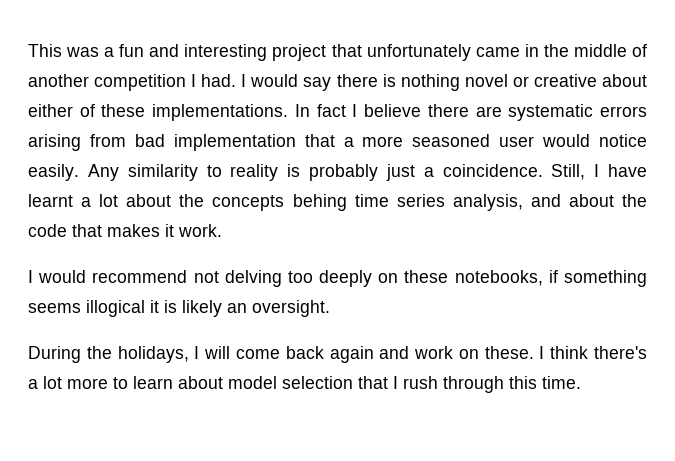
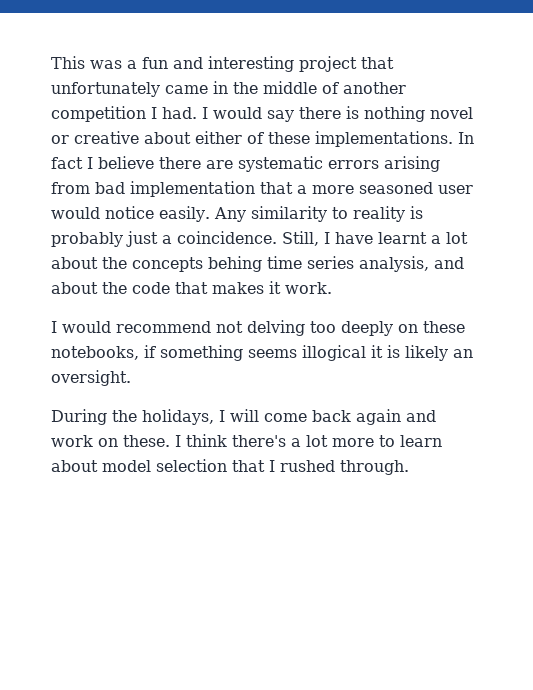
- I think there's a lot more to learn about model selection that I rush through this time.
+ I think there's a lot more to learn about model selection that I rushed through.

